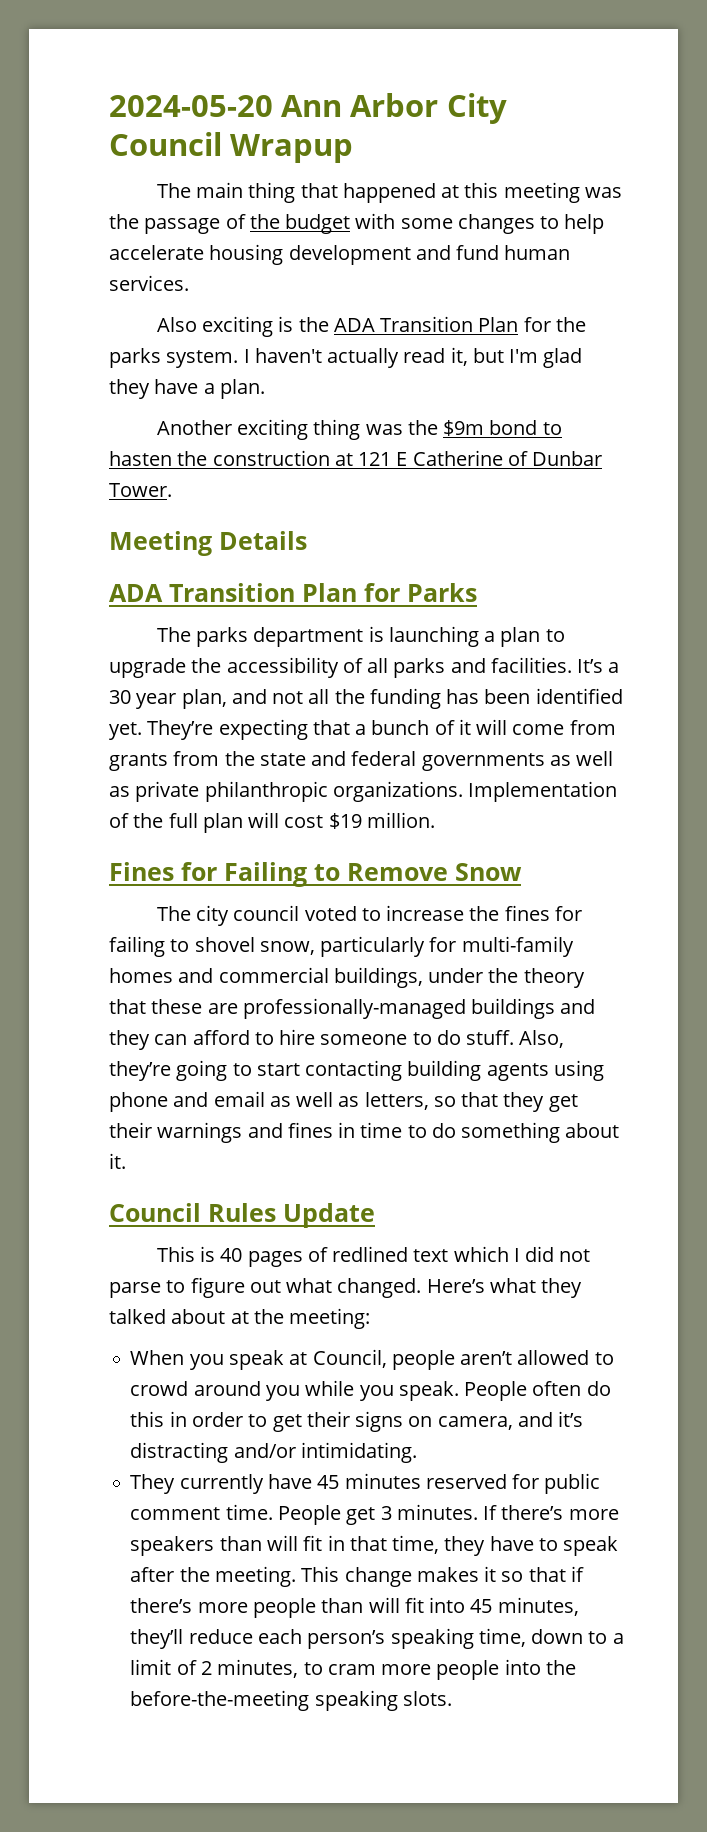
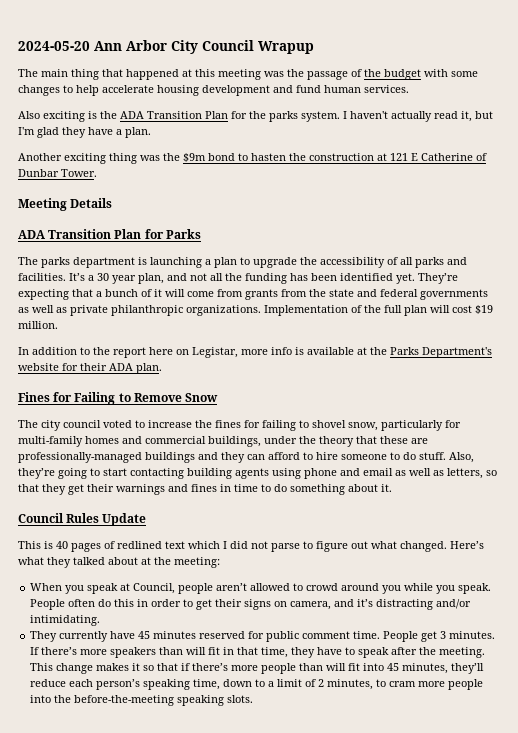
+ In addition to the report here on Legistar, more info is available at the Parks Department's website for their ADA plan.

